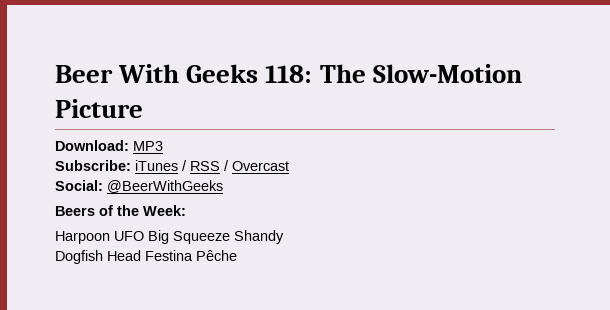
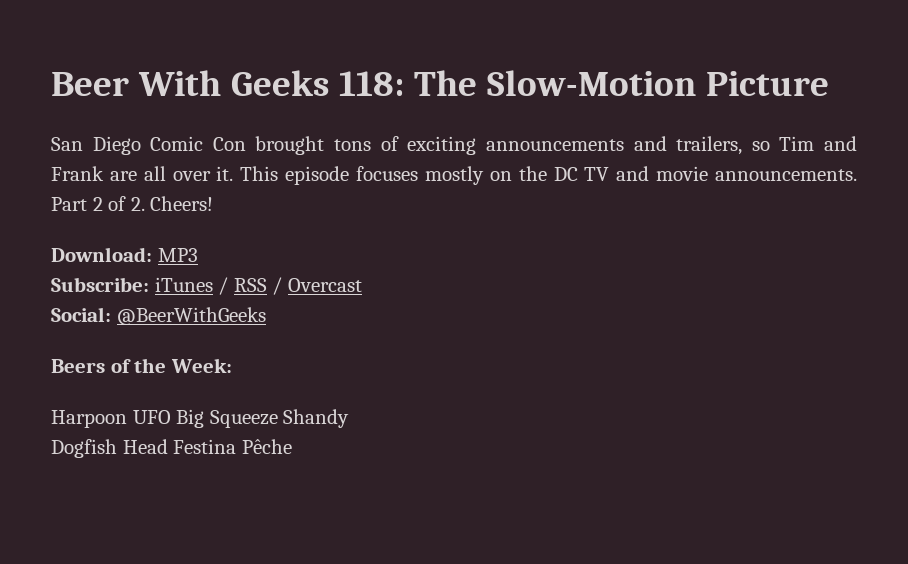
+ San Diego Comic Con brought tons of exciting announcements and trailers, so Tim and Frank are all over it. This episode focuses mostly on the DC TV and movie announcements. Part 2 of 2. Cheers!

